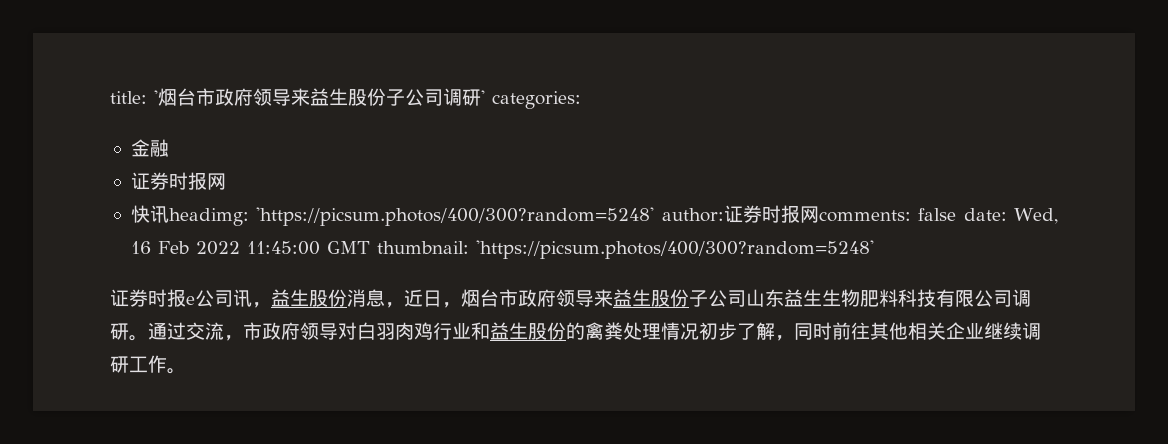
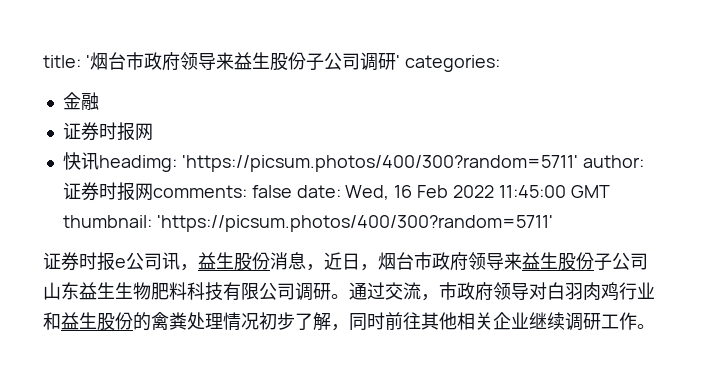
- 快讯headimg: 'https://picsum.photos/400/300?random=5248' author:证券时报网comments: false date: Wed, 16 Feb 2022 11:45:00 GMT thumbnail: 'https://picsum.photos/400/300?random=5248'
+ 快讯headimg: 'https://picsum.photos/400/300?random=5711' author:证券时报网comments: false date: Wed, 16 Feb 2022 11:45:00 GMT thumbnail: 'https://picsum.photos/400/300?random=5711'

